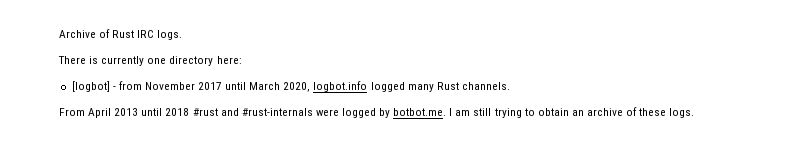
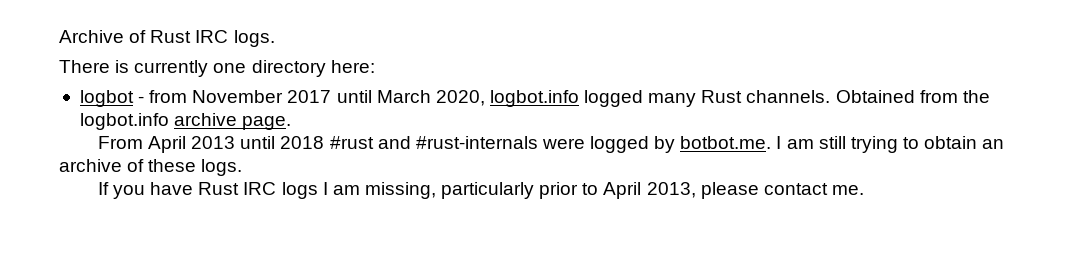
- [logbot] - from November 2017 until March 2020, logbot.info logged many Rust channels.
+ logbot - from November 2017 until March 2020, logbot.info logged many Rust channels. Obtained from the logbot.info archive page.
+ If you have Rust IRC logs I am missing, particularly prior to April 2013, please contact me.

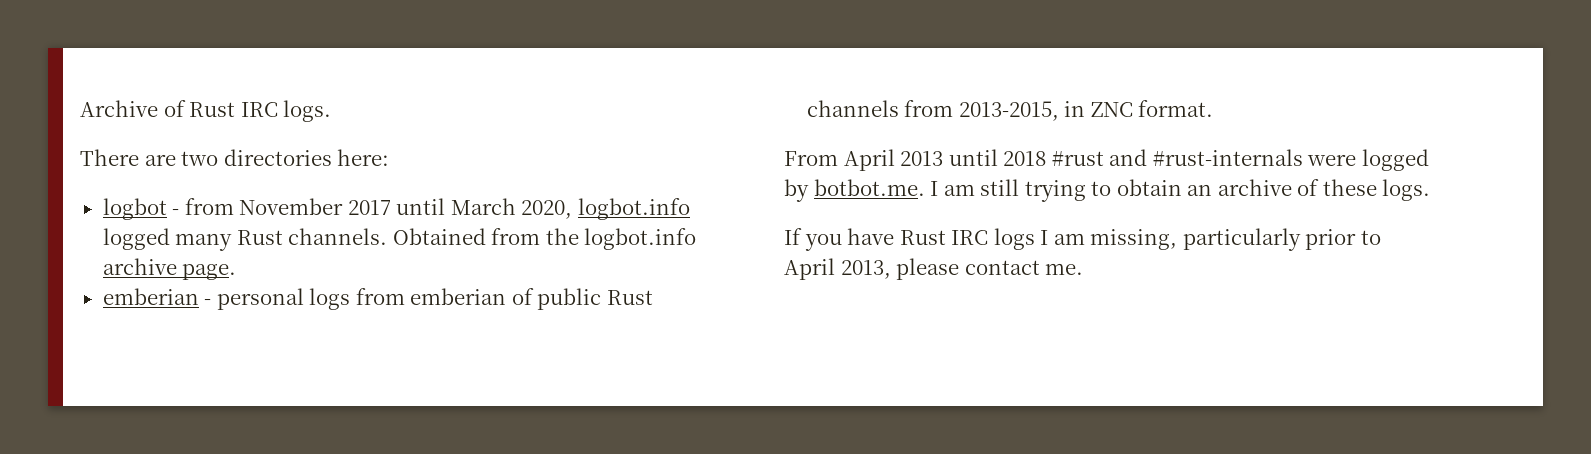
- There is currently one directory here:
+ There are two directories here:
+ emberian - personal logs from emberian of public Rust channels from 2013-2015, in ZNC format.

